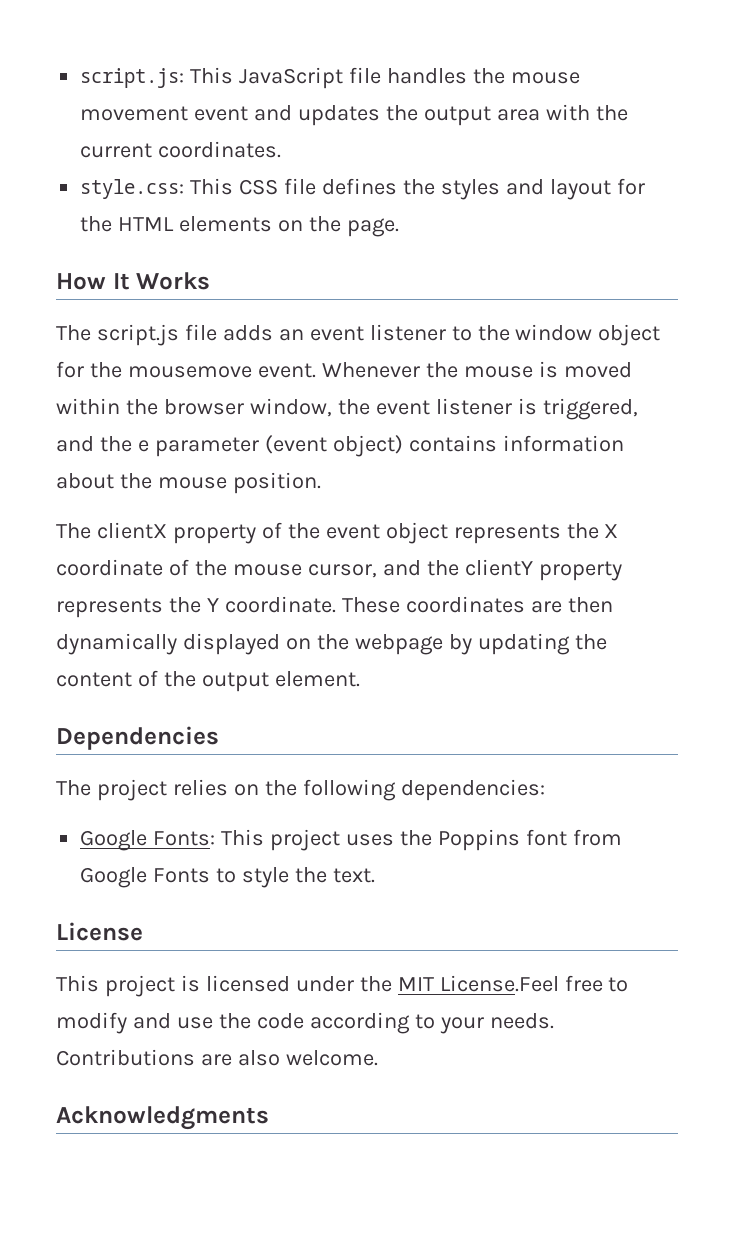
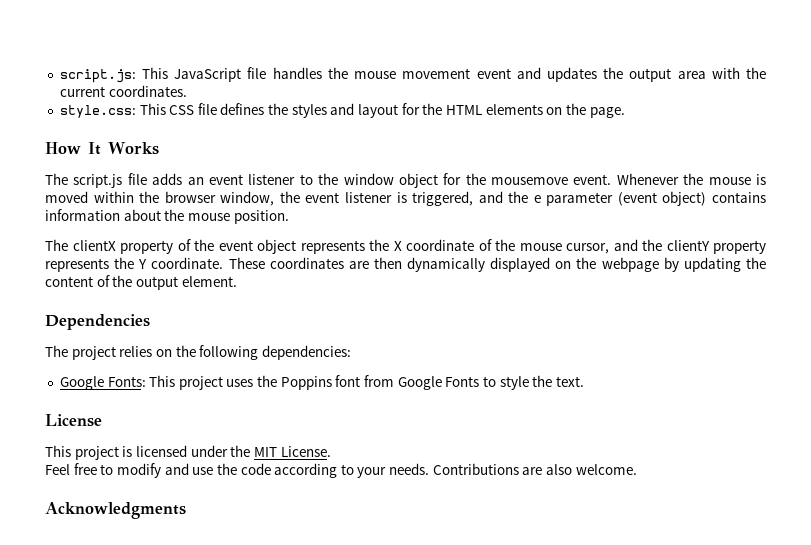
- This project is licensed under the MIT License.Feel free to modify and use the code according to your needs.
+ This project is licensed under the MIT License.
+ Feel free to modify and use the code according to your needs.

